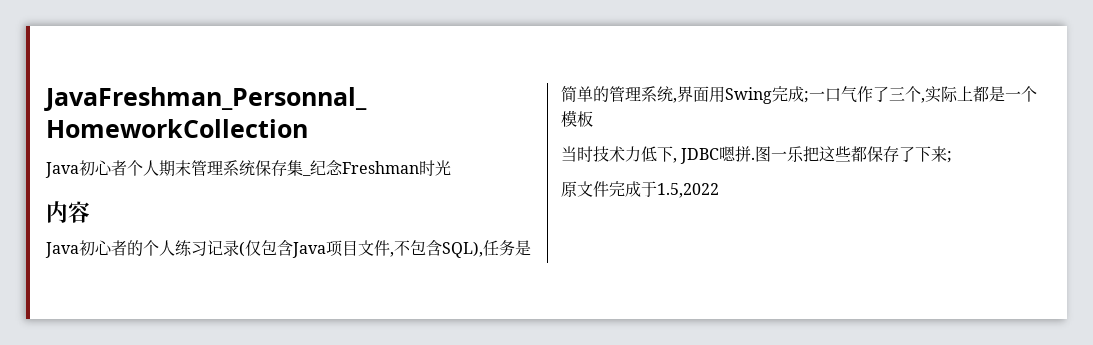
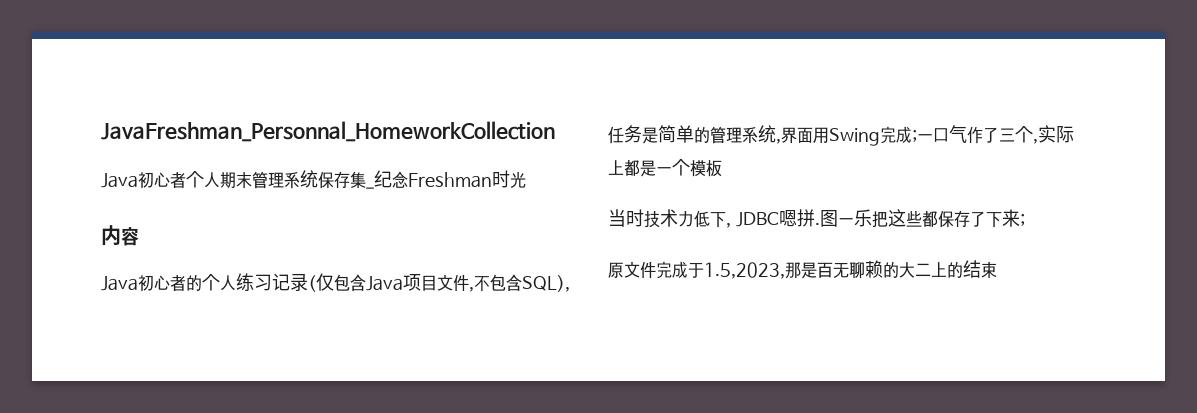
- 原文件完成于1.5,2022
+ 原文件完成于1.5,2023,那是百无聊赖的大二上的结束

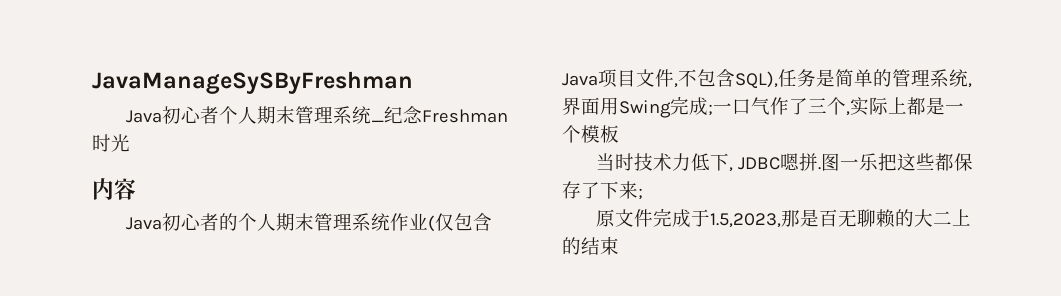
- JavaFreshman_Personnal_HomeworkCollection
+ JavaManageSySByFreshman
- Java初心者个人期末管理系统保存集_纪念Freshman时光
+ Java初心者个人期末管理系统_纪念Freshman时光
- Java初心者的个人练习记录(仅包含Java项目文件,不包含SQL),任务是简单的管理系统,界面用Swing完成;一口气作了三个,实际上都是一个模板
+ Java初心者的个人期末管理系统作业(仅包含Java项目文件,不包含SQL),任务是简单的管理系统,界面用Swing完成;一口气作了三个,实际上都是一个模板

